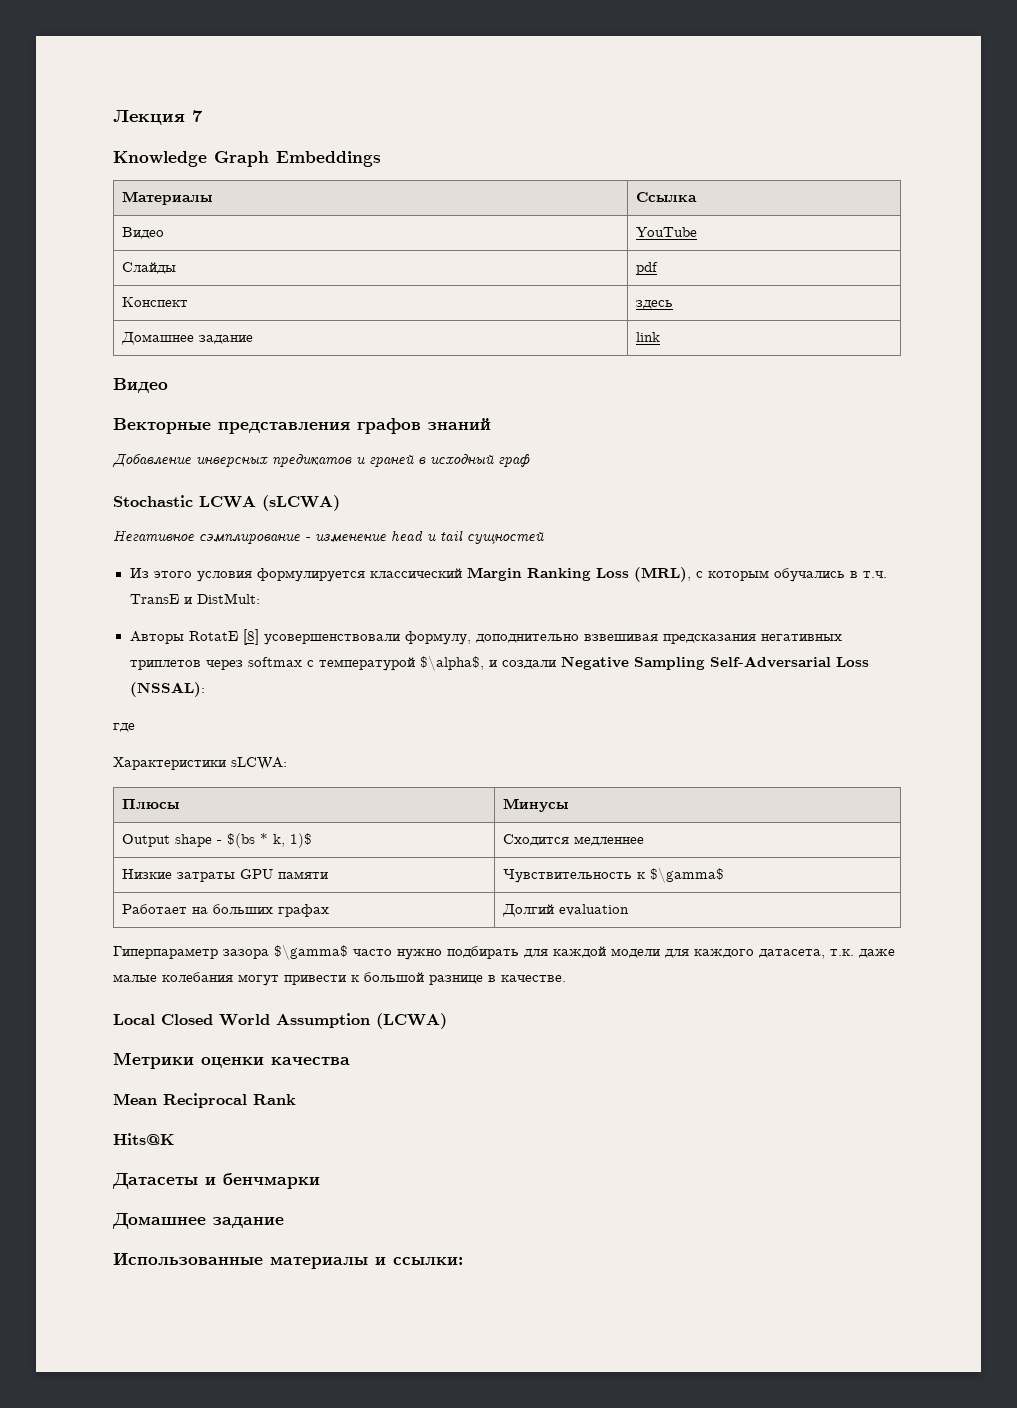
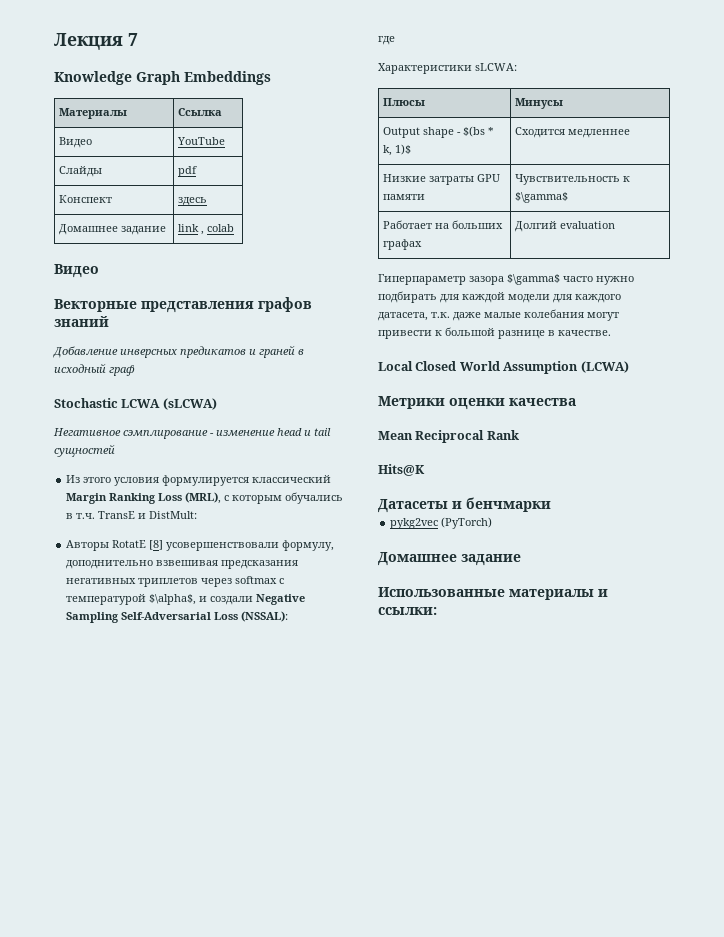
- Домашнее задание | link
+ Домашнее задание | link , colab
+ pykg2vec (PyTorch)

